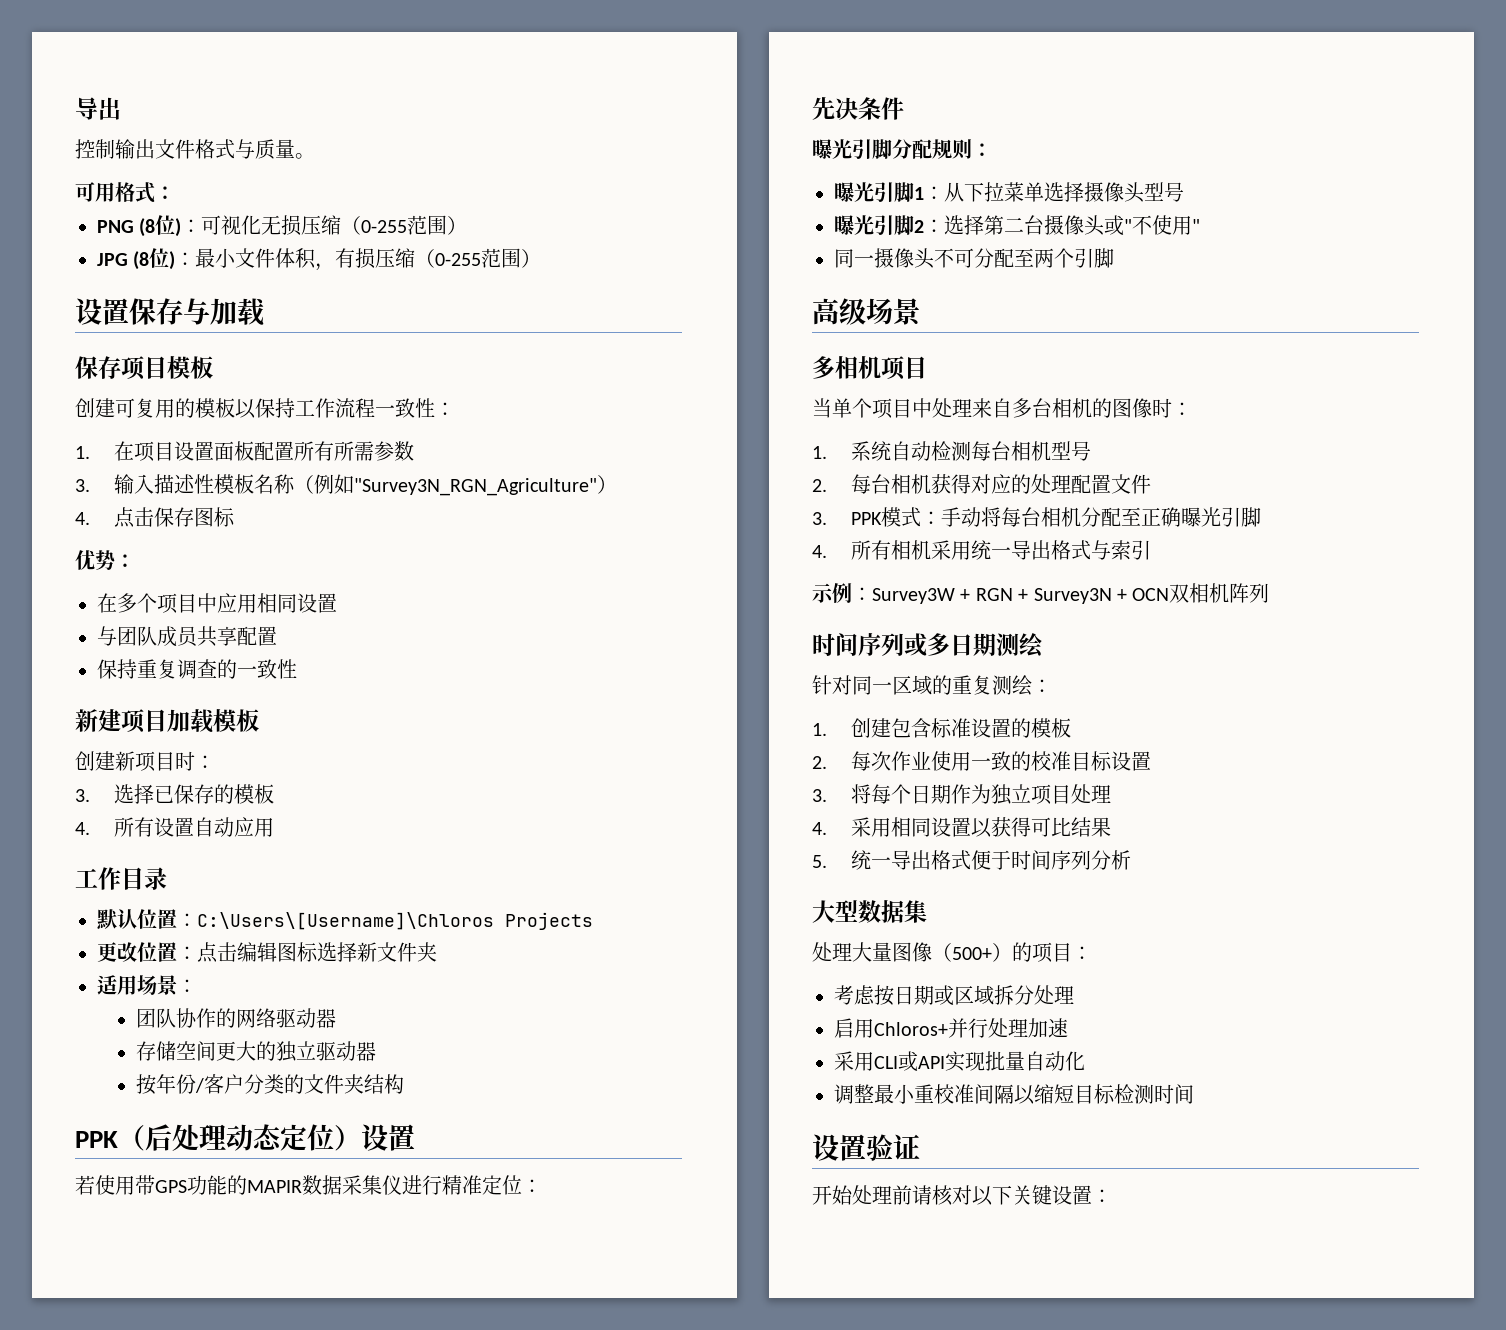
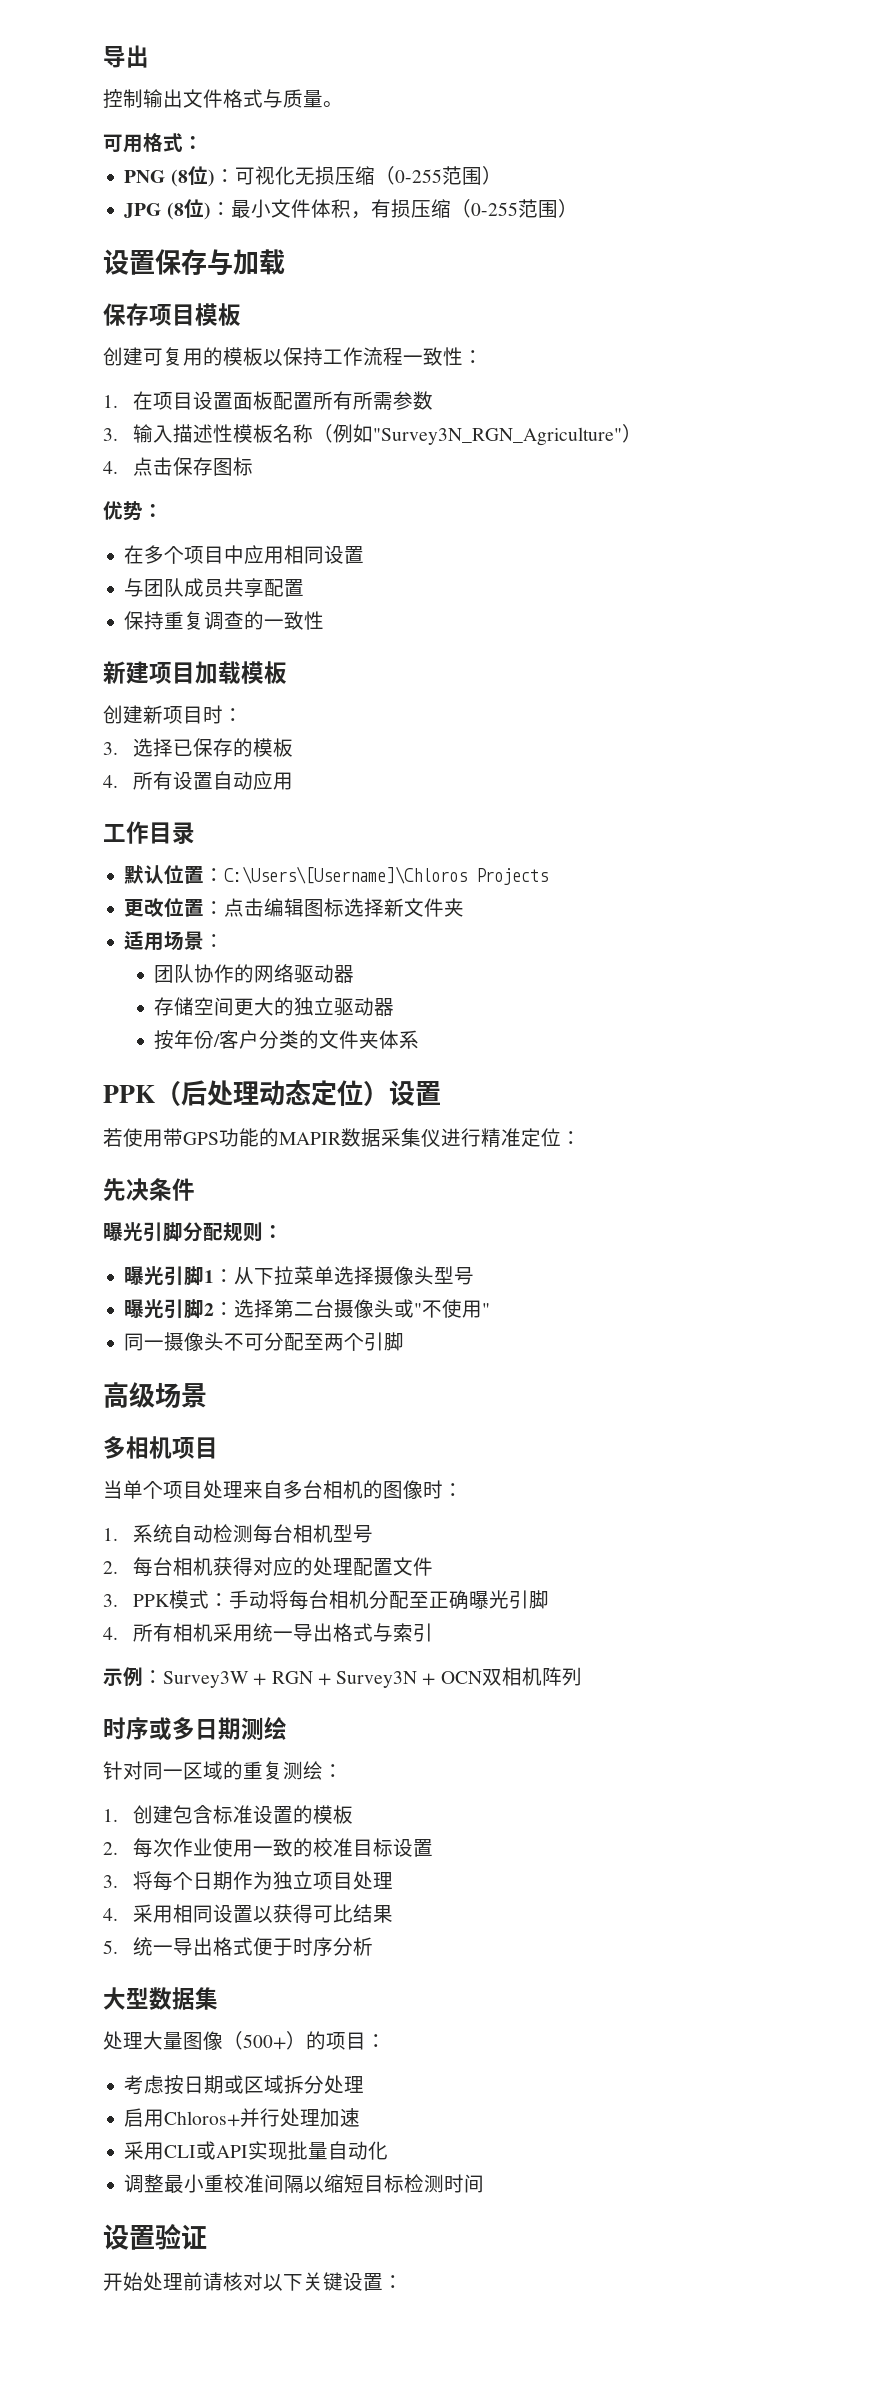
- 按年份/客户分类的文件夹结构
+ 按年份/客户分类的文件夹体系
- 当单个项目中处理来自多台相机的图像时：
+ 当单个项目处理来自多台相机的图像时：
- 时间序列或多日期测绘
+ 时序或多日期测绘
- 5.统一导出格式便于时间序列分析
+ 5.统一导出格式便于时序分析

